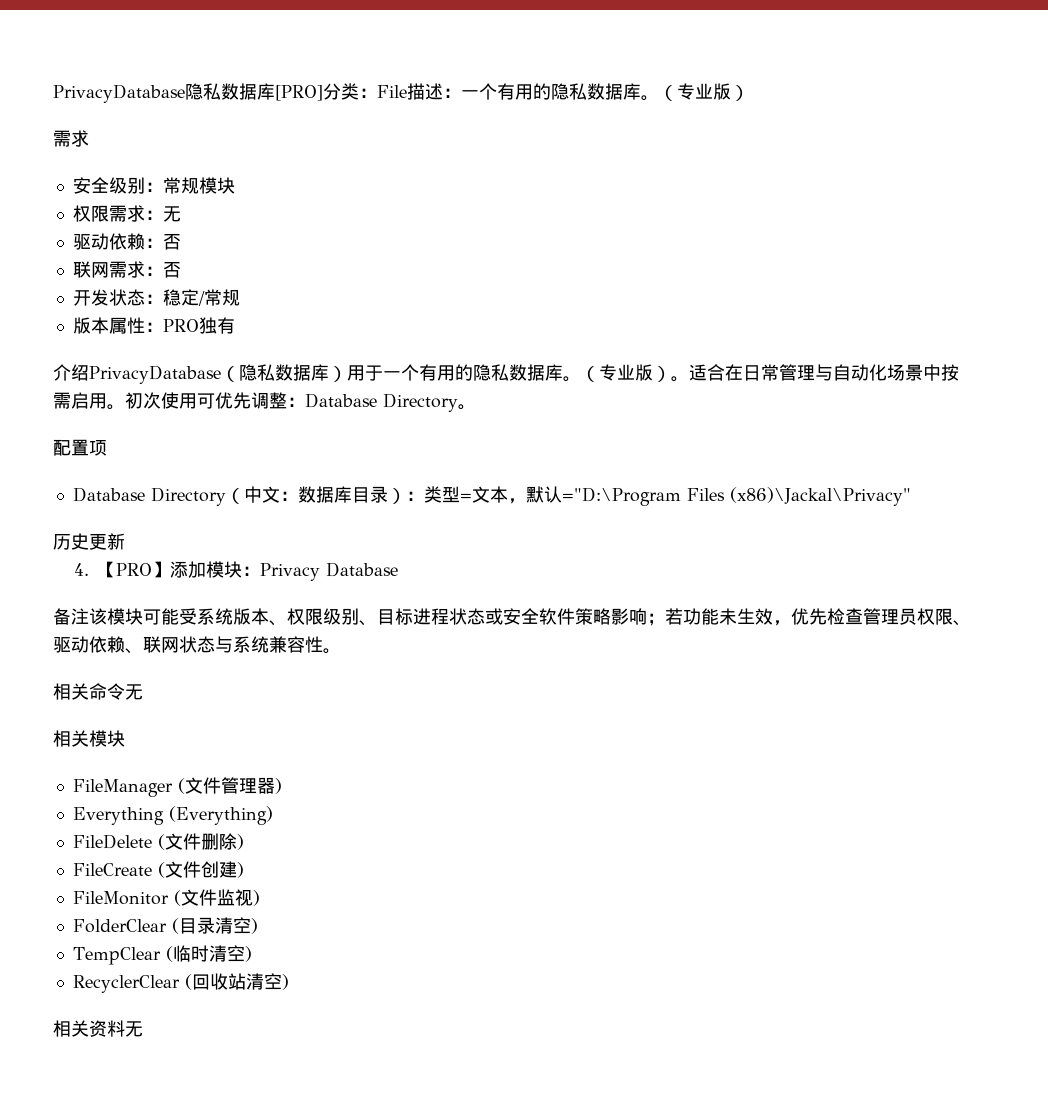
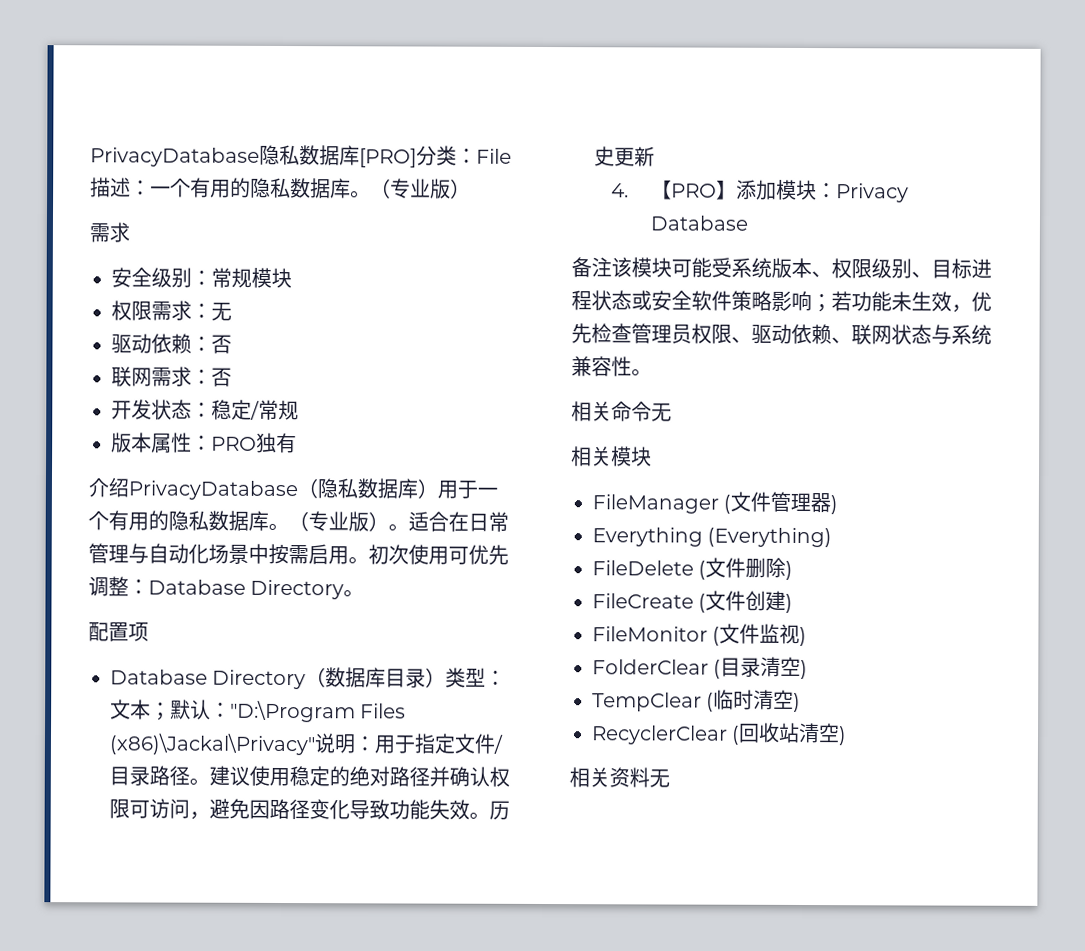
- Database Directory（中文：数据库目录）：类型=文本，默认="D:\Program Files (x86)\Jackal\Privacy"
- 历史更新
+ Database Directory（数据库目录）类型：文本；默认："D:\Program Files (x86)\Jackal\Privacy"说明：用于指定文件/目录路径。建议使用稳定的绝对路径并确认权限可访问，避免因路径变化导致功能失效。历史更新

